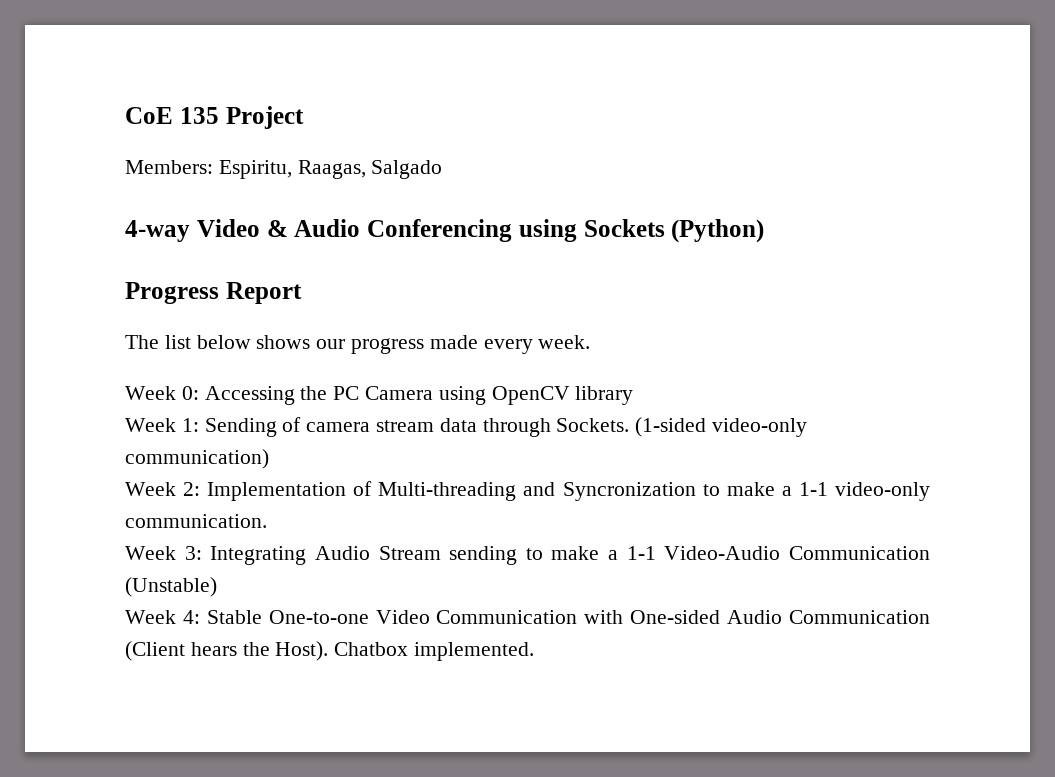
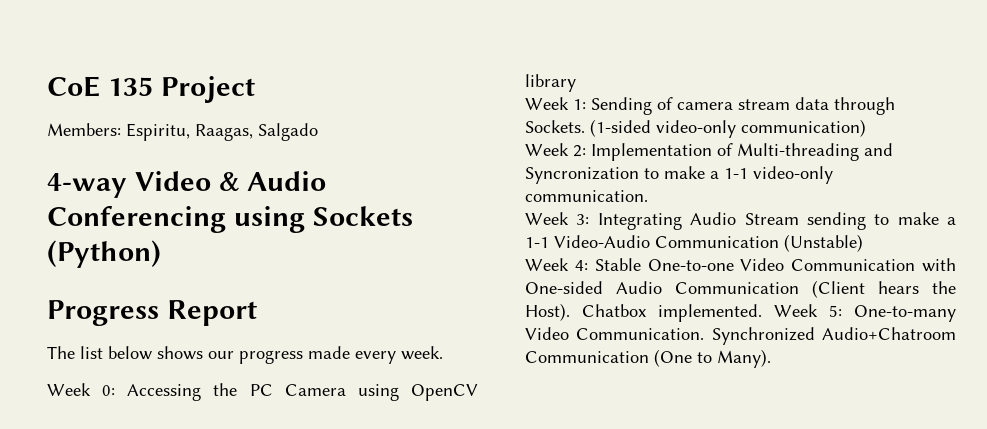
+ Week 5: One-to-many Video Communication. Synchronized Audio+Chatroom Communication (One to Many).

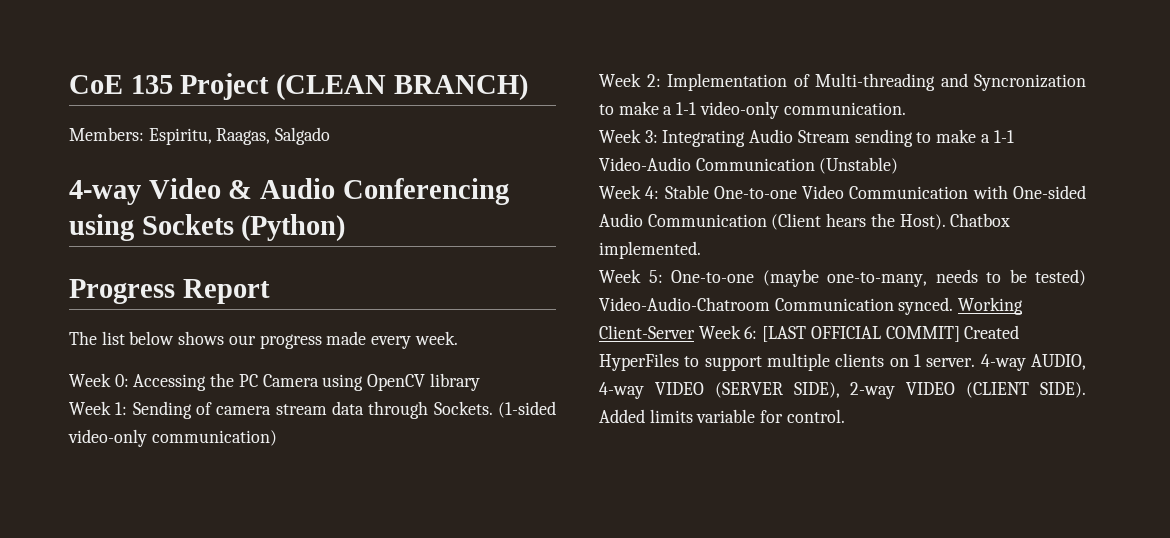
- CoE 135 Project
+ CoE 135 Project (CLEAN BRANCH)
- Chatbox implemented. Week 5: One-to-many Video Communication. Synchronized Audio+Chatroom Communication (One to Many).
+ Chatbox implemented.
+ Week 5: One-to-one (maybe one-to-many, needs to be tested) Video-Audio-Chatroom Communication synced. Working Client-Server Week 6: [LAST OFFICIAL COMMIT] Created HyperFiles to support multiple clients on 1 server. 4-way AUDIO, 4-way VIDEO (SERVER SIDE), 2-way VIDEO (CLIENT SIDE). Added limits variable for control.

